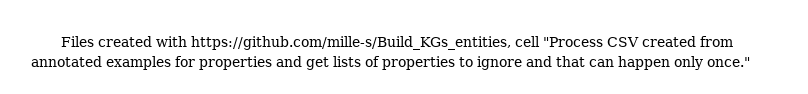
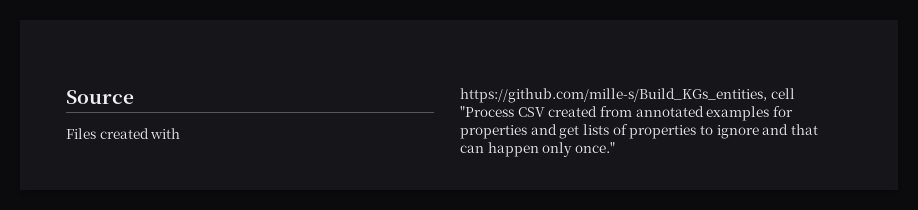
+ Source

